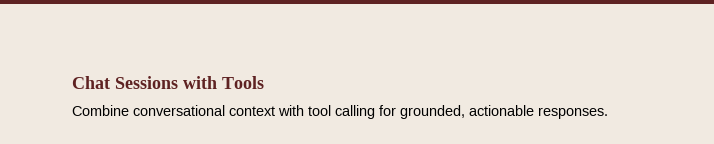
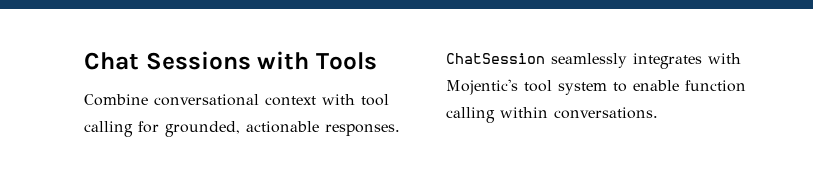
+ ChatSession seamlessly integrates with Mojentic's tool system to enable function calling within conversations.

